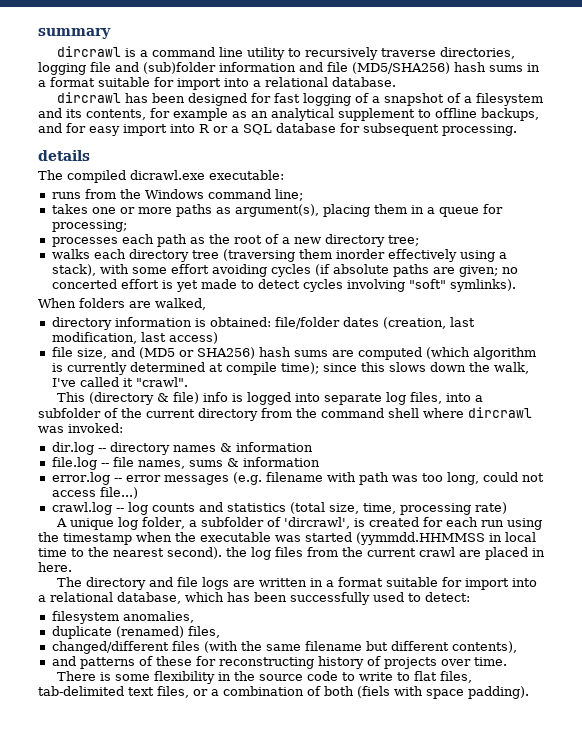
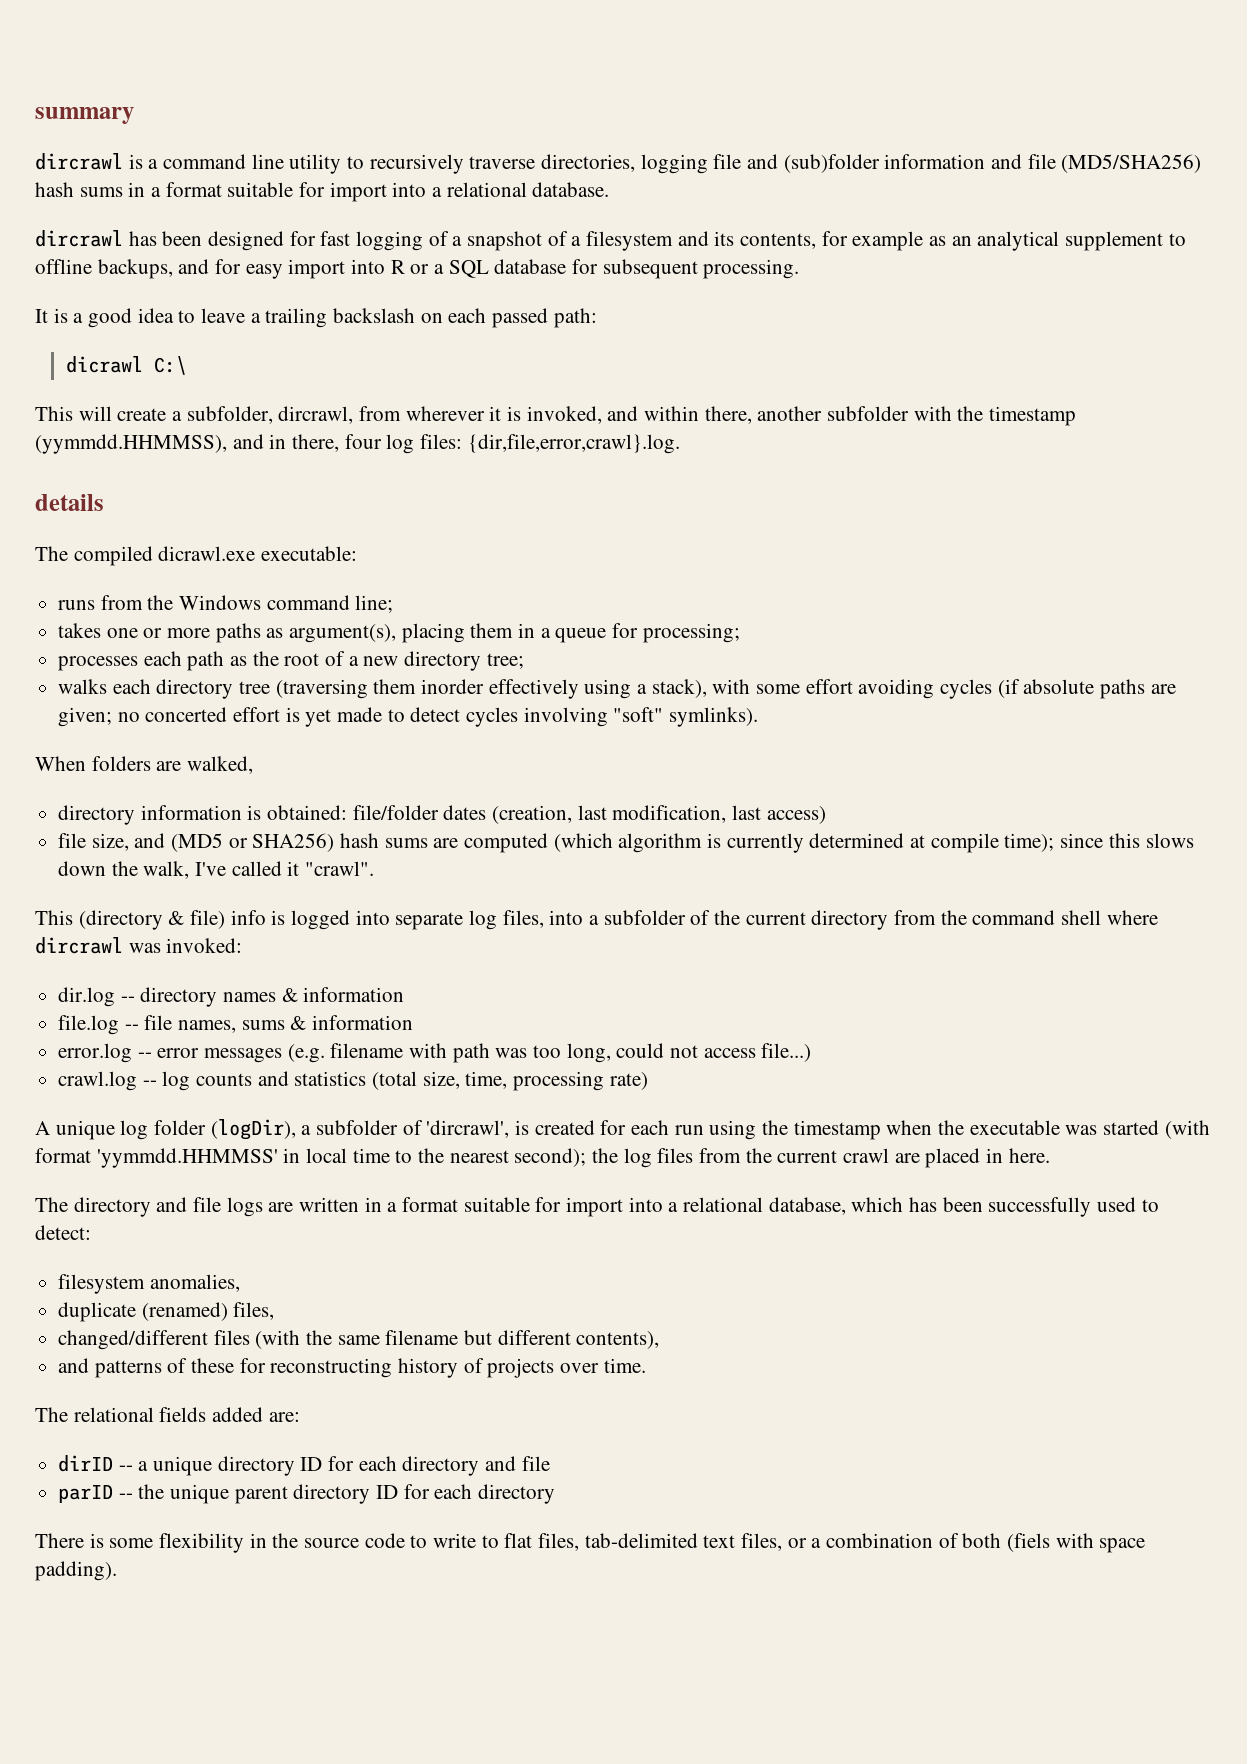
+ It is a good idea to leave a trailing backslash on each passed path:
+ dicrawl C:\
+ This will create a subfolder, dircrawl, from wherever it is invoked, and within there, another subfolder with the timestamp (yymmdd.HHMMSS), and in there, four log files: {dir,file,error,crawl}.log.
- A unique log folder, a subfolder of 'dircrawl', is created for each run using the timestamp when the executable was started (yymmdd.HHMMSS in local time to the nearest second). the log files from the current crawl are placed in here.
+ A unique log folder (logDir), a subfolder of 'dircrawl', is created for each run using the timestamp when the executable was started (with format 'yymmdd.HHMMSS' in local time to the nearest second); the log files from the current crawl are placed in here.
+ The relational fields added are:
+ dirID -- a unique directory ID for each directory and file
+ parID -- the unique parent directory ID for each directory

